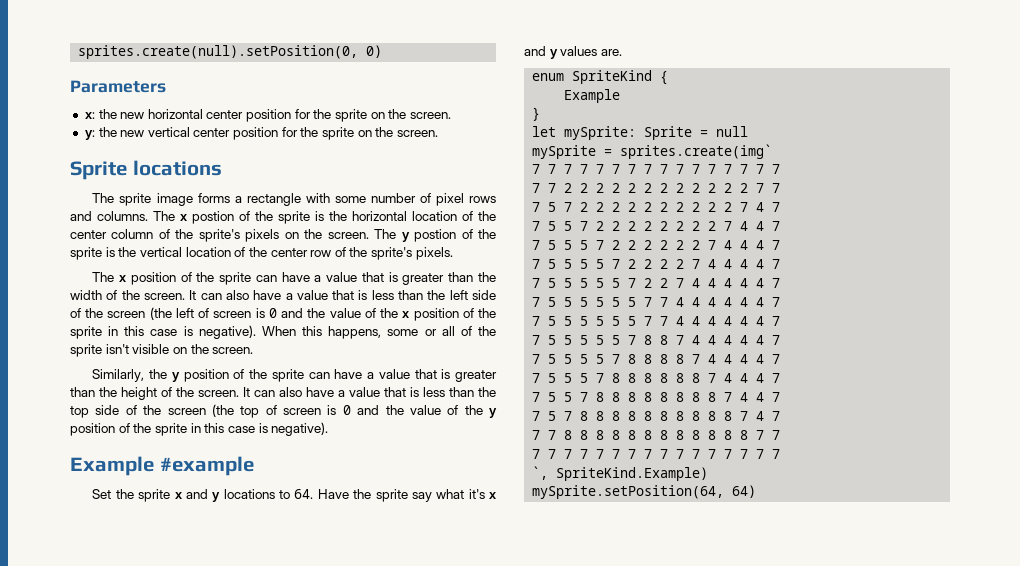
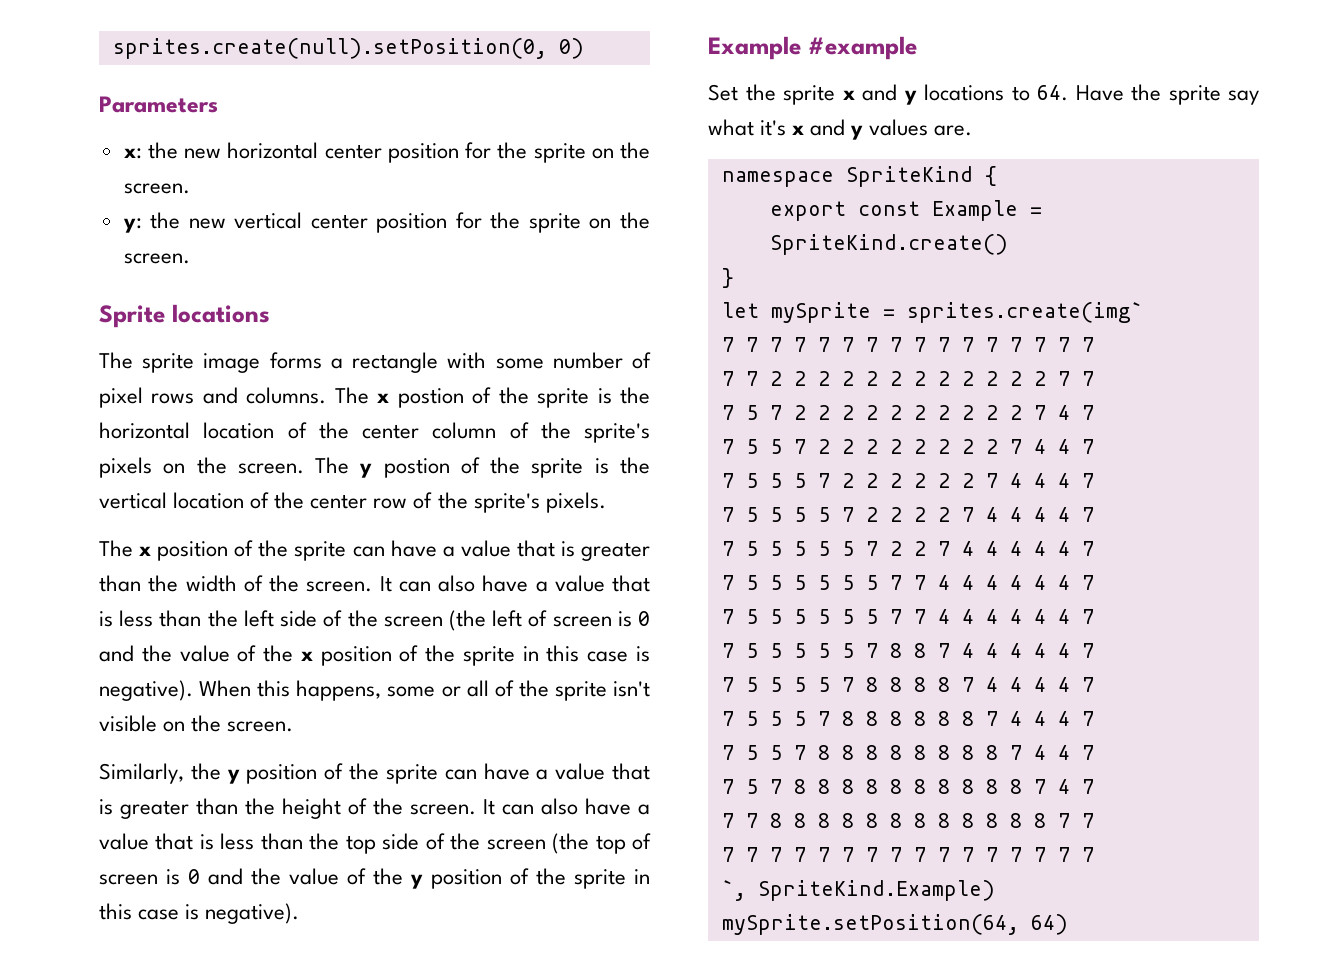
- enum SpriteKind {
- Example
+ namespace SpriteKind {
+ export const Example = SpriteKind.create()
- let mySprite: Sprite = null
- mySprite = sprites.create(img`
+ let mySprite = sprites.create(img`

